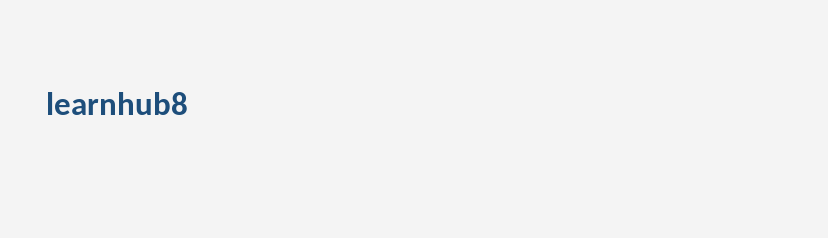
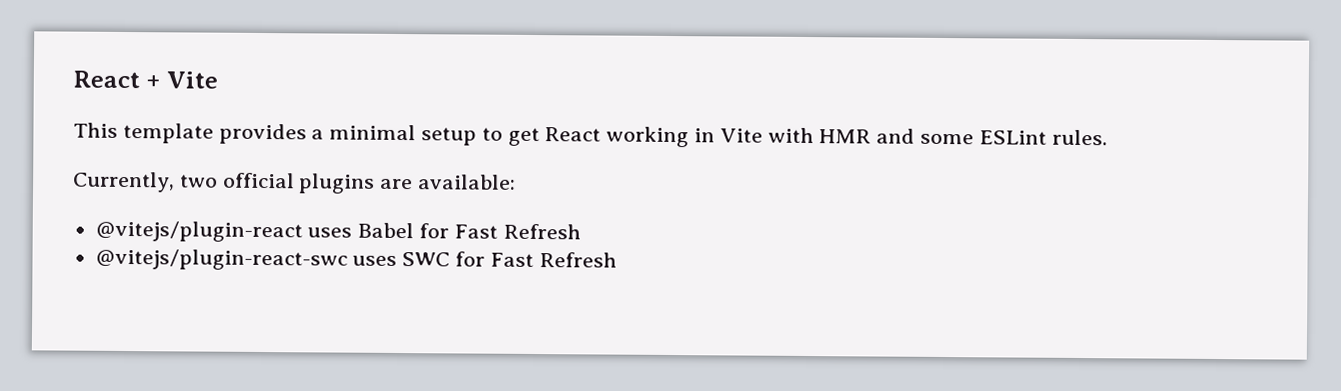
- learnhub8
+ React + Vite
+ This template provides a minimal setup to get React working in Vite with HMR and some ESLint rules.
+ Currently, two official plugins are available:
+ @vitejs/plugin-react uses Babel for Fast Refresh
+ @vitejs/plugin-react-swc uses SWC for Fast Refresh

